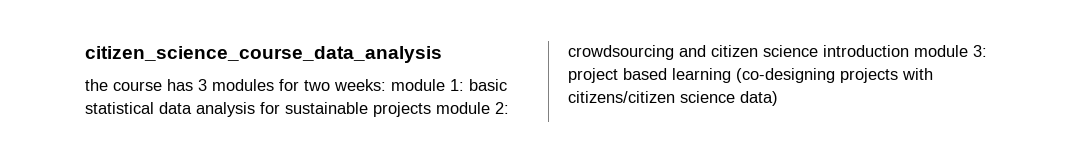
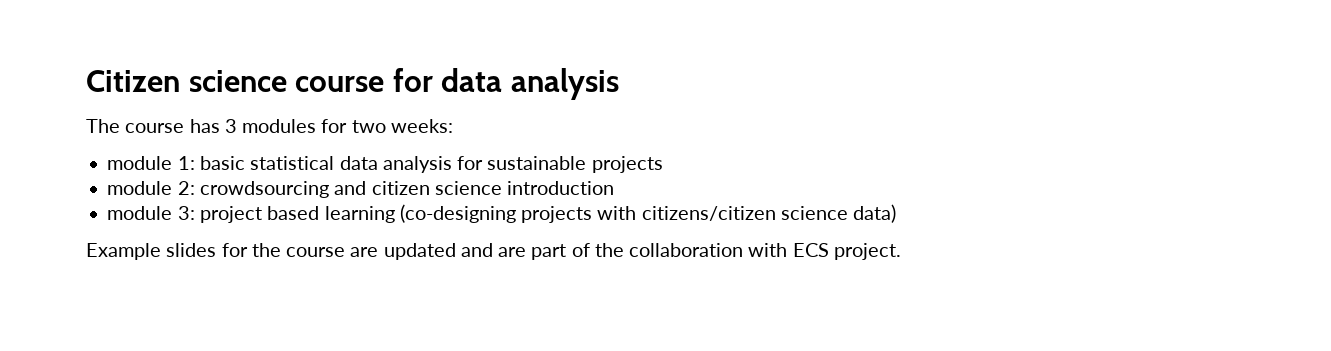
- citizen_science_course_data_analysis
- the course has 3 modules for two weeks: module 1: basic statistical data analysis for sustainable projects module 2: crowdsourcing and citizen science introduction module 3: project based learning (co-designing projects with citizens/citizen science data)
+ Citizen science course for data analysis
+ The course has 3 modules for two weeks:
+ module 1: basic statistical data analysis for sustainable projects
+ module 2: crowdsourcing and citizen science introduction
+ module 3: project based learning (co-designing projects with citizens/citizen science data)
+ Example slides for the course are updated and are part of the collaboration with ECS project.

